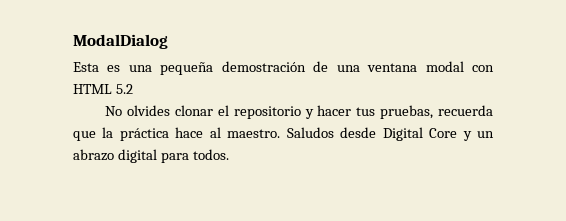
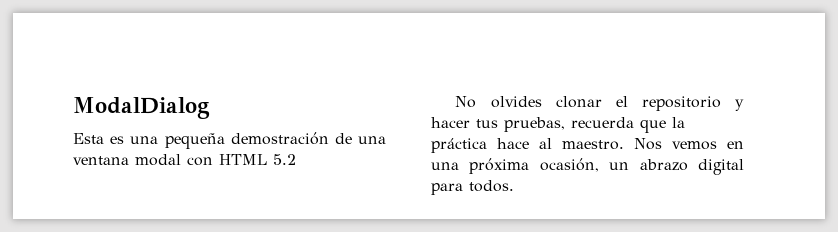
- Saludos desde Digital Core y un abrazo digital para todos.
+ Nos vemos en una próxima ocasión, un abrazo digital para todos.

